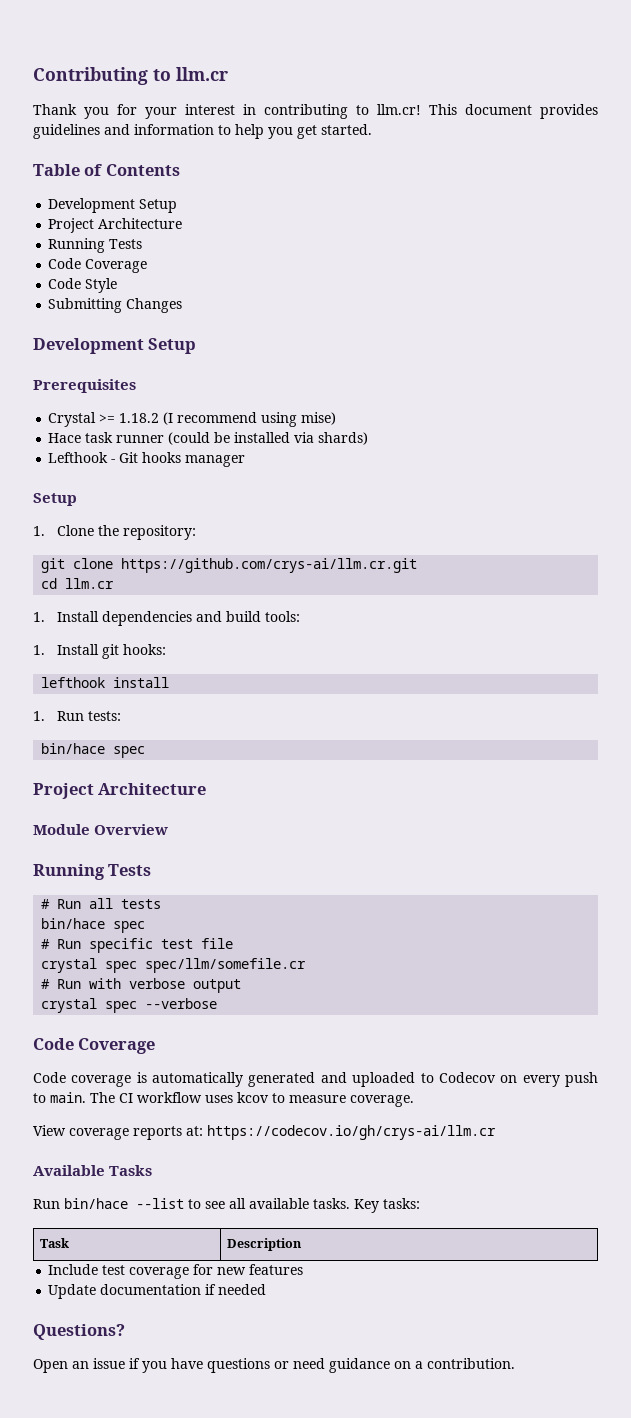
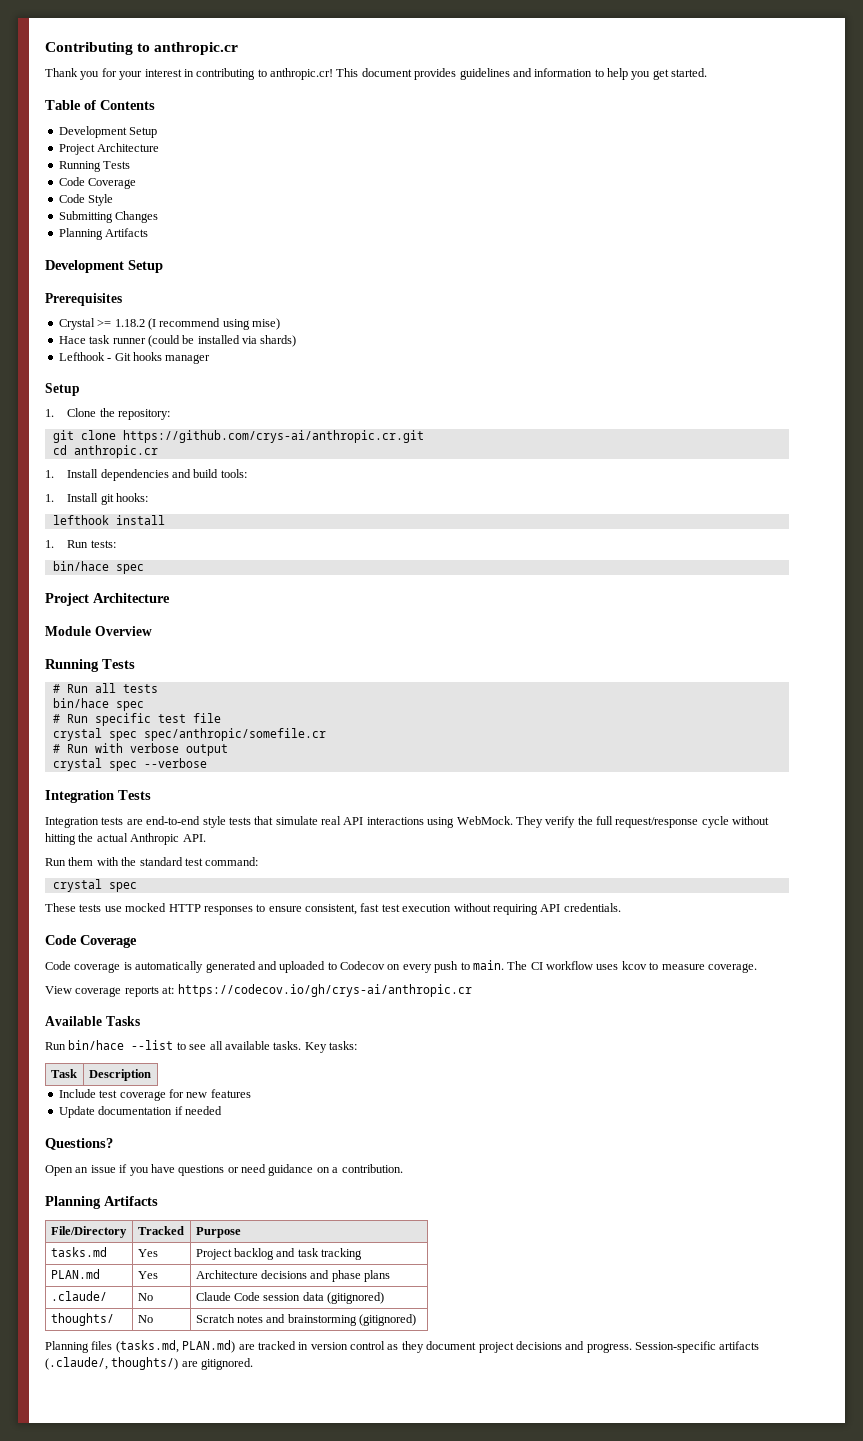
- Contributing to llm.cr
+ Contributing to anthropic.cr
- Thank you for your interest in contributing to llm.cr!
+ Thank you for your interest in contributing to anthropic.cr!
  Submitting Changes
+ Planning Artifacts
- git clone https://github.com/crys-ai/llm.cr.git
+ git clone https://github.com/crys-ai/anthropic.cr.git
- cd llm.cr
+ cd anthropic.cr
- crystal spec spec/llm/somefile.cr
+ crystal spec spec/anthropic/somefile.cr
+ Integration Tests
+ Integration tests are end-to-end style tests that simulate real API interactions using WebMock. They verify the full request/response cycle without hitting the actual Anthropic API.
+ Run them with the standard test command:
+ crystal spec
+ These tests use mocked HTTP responses to ensure consistent, fast test execution without requiring API credentials.
- View coverage reports at: https://codecov.io/gh/crys-ai/llm.cr
+ View coverage reports at: https://codecov.io/gh/crys-ai/anthropic.cr
  Open an issue if you have questions or need guidance on a contribution.
+ Planning Artifacts
+ File/Directory | Tracked | Purpose
+ tasks.md | Yes | Project backlog and task tracking
+ PLAN.md | Yes | Architecture decisions and phase plans
+ .claude/ | No | Claude Code session data (gitignored)
+ thoughts/ | No | Scratch notes and brainstorming (gitignored)
+ Planning files (tasks.md, PLAN.md) are tracked in version control as they document project decisions and progress. Session-specific artifacts (.claude/, thoughts/) are gitignored.

